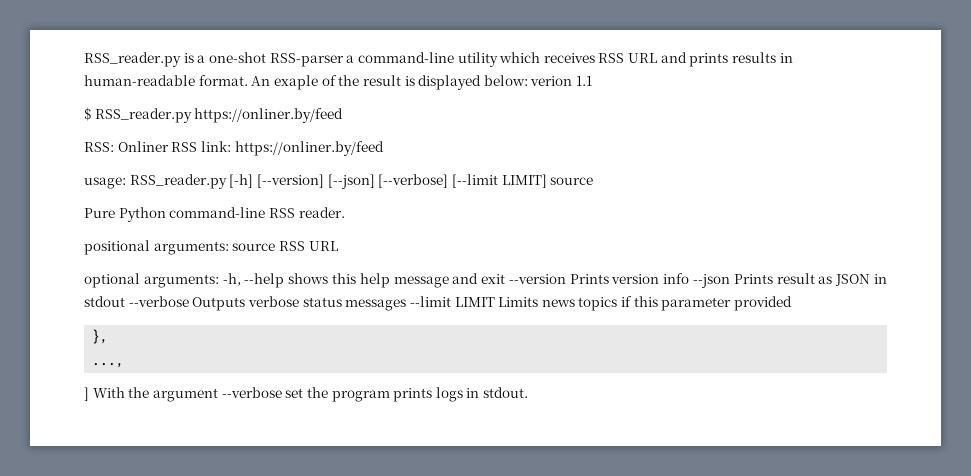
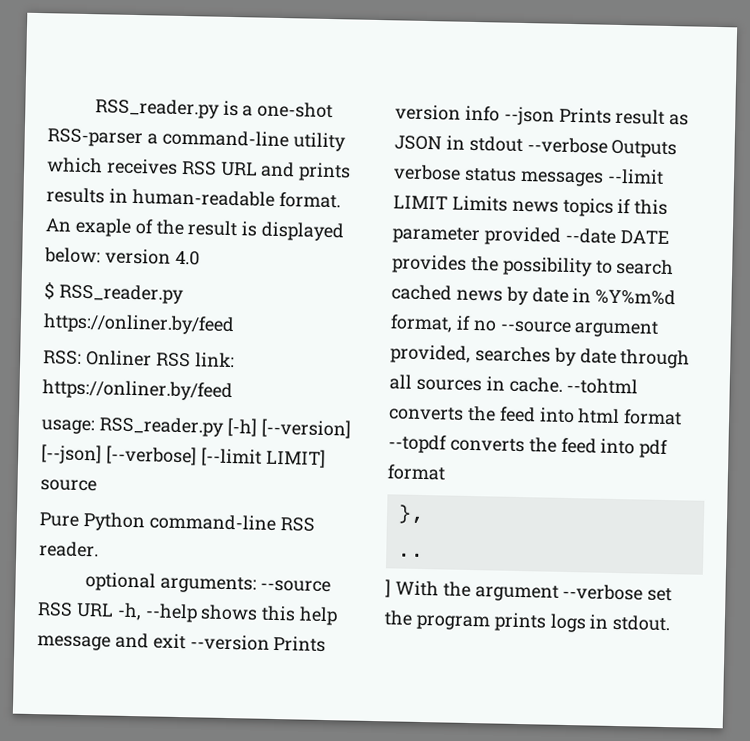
- An exaple of the result is displayed below: verion 1.1
+ An exaple of the result is displayed below: version 4.0
- positional arguments: source RSS URL
- optional arguments: -h, --help shows this help message and exit --version Prints version info --json Prints result as JSON in stdout --verbose Outputs verbose status messages --limit LIMIT Limits news topics if this parameter provided
+ optional arguments: --source RSS URL -h, --help shows this help message and exit --version Prints version info --json Prints result as JSON in stdout --verbose Outputs verbose status messages --limit LIMIT Limits news topics if this parameter provided --date DATE provides the possibility to search cached news by date in %Y%m%d format, if no --source argument provided, searches by date through all sources in cache. --tohtml converts the feed into html format --topdf converts the feed into pdf format
- ...,
+ ..

